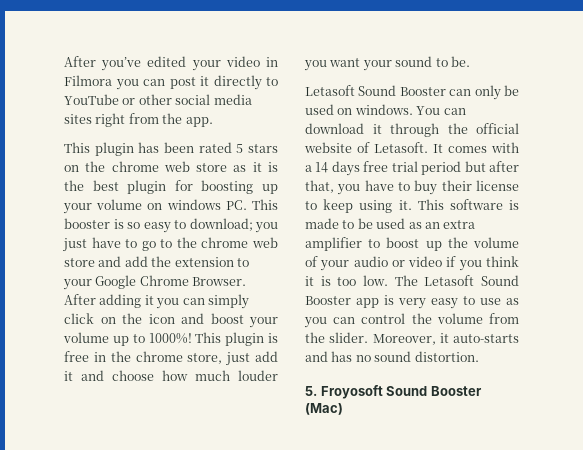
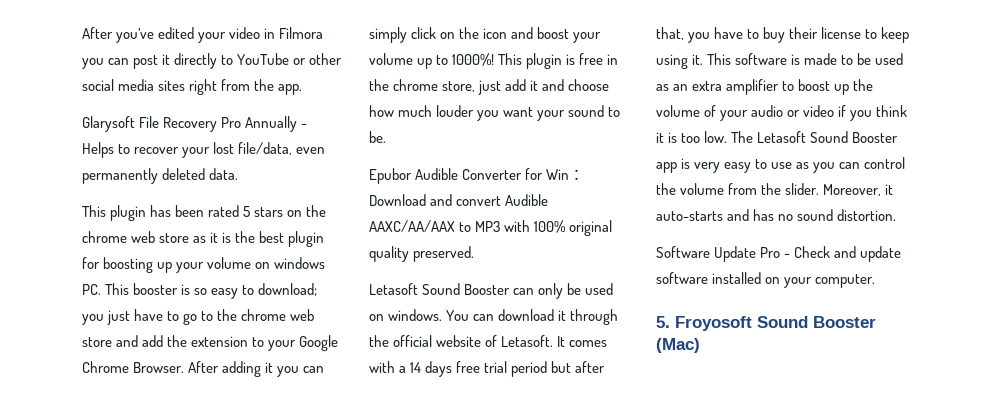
+ Glarysoft File Recovery Pro Annually - Helps to recover your lost file/data, even permanently deleted data.
+ Epubor Audible Converter for Win：Download and convert Audible AAXC/AA/AAX to MP3 with 100% original quality preserved.
+ Software Update Pro - Check and update software installed on your computer.

